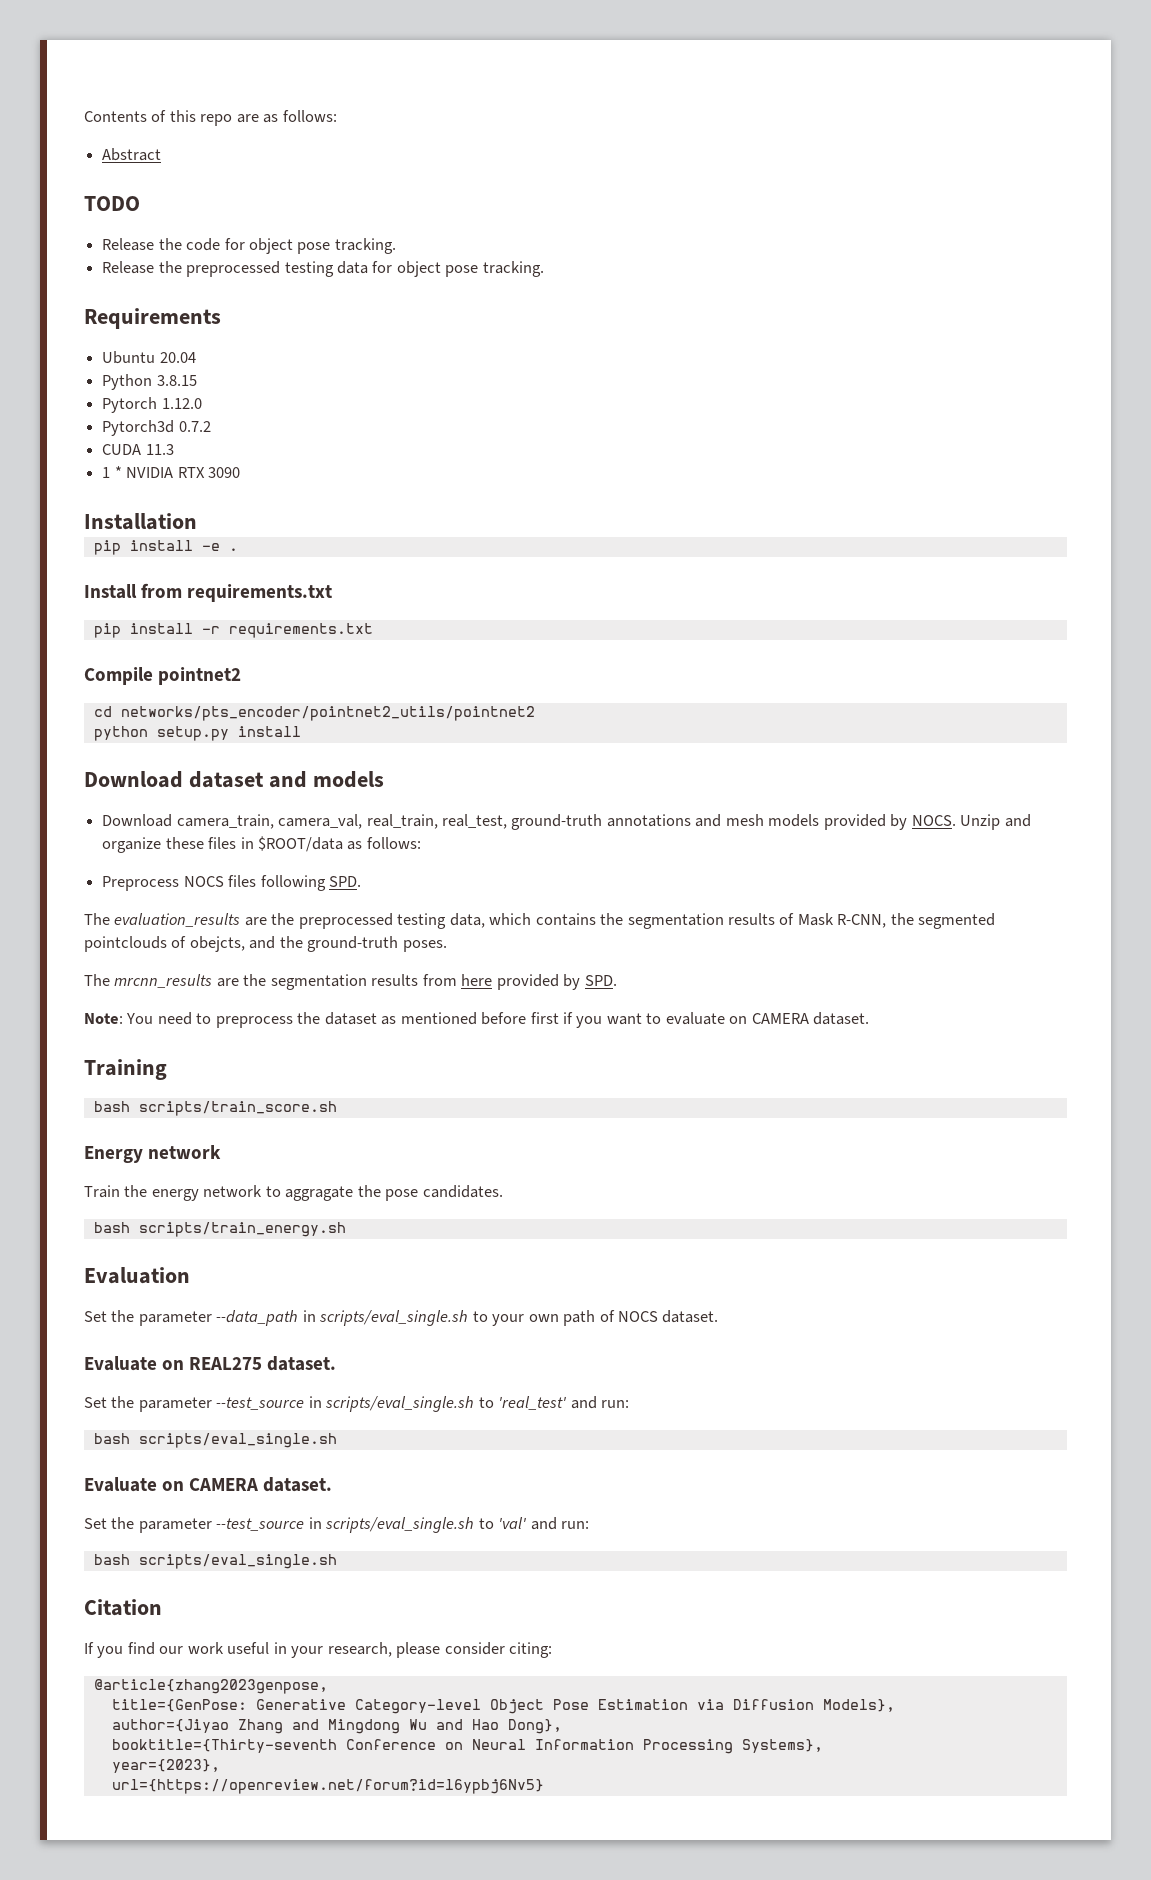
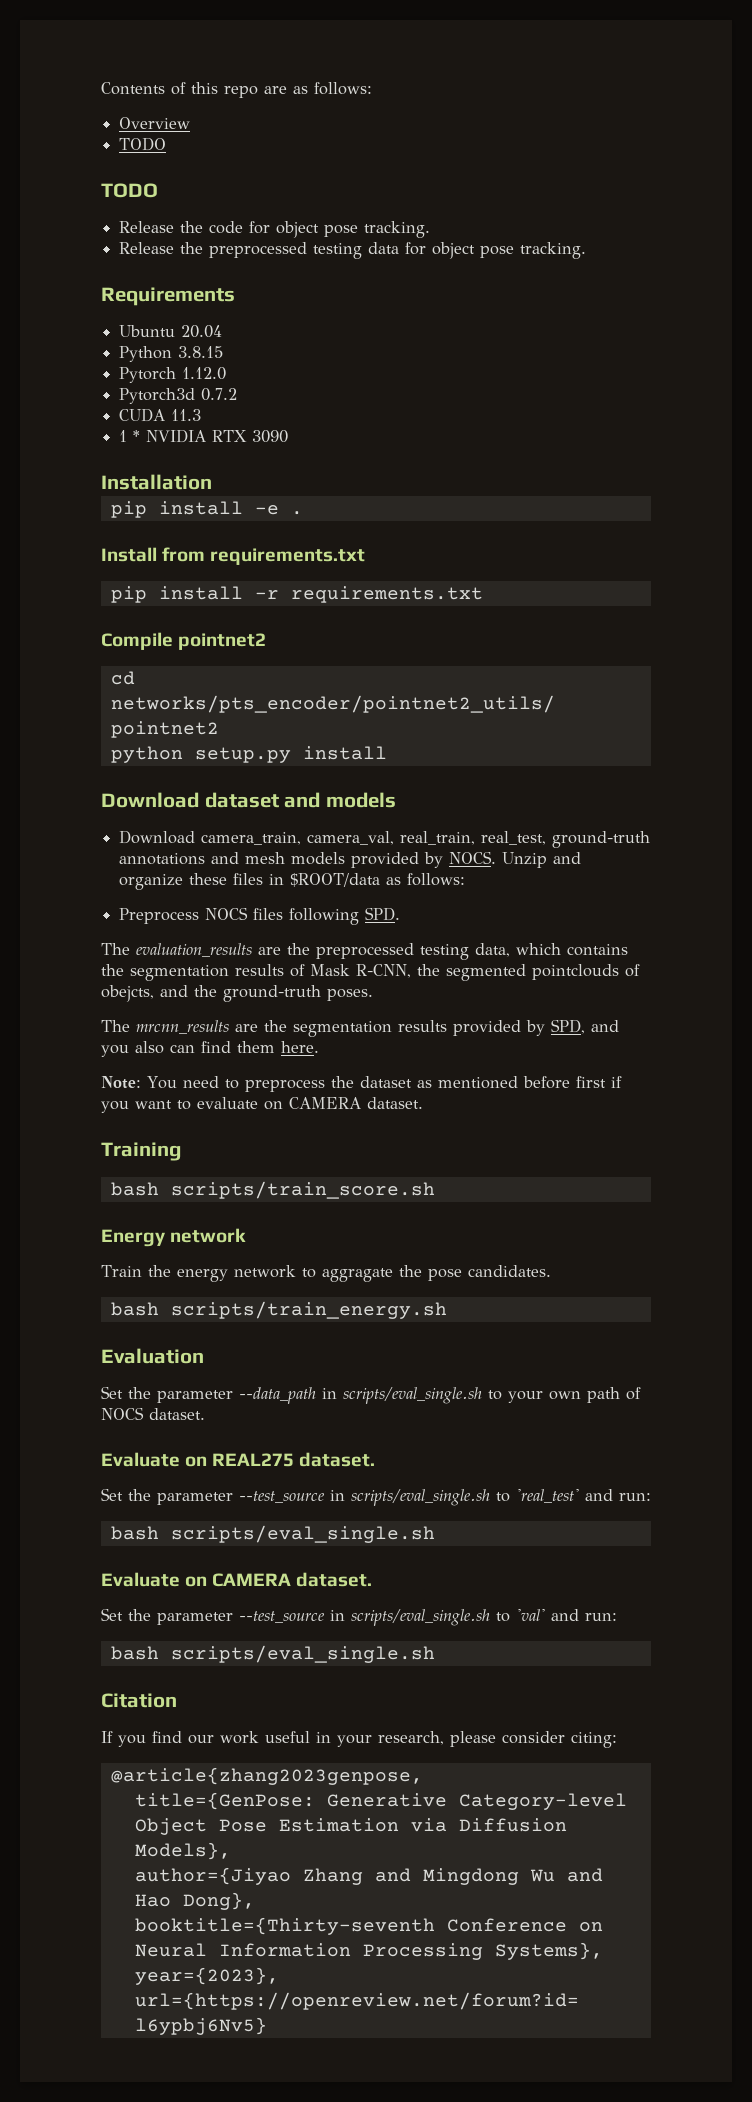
- Abstract
+ Overview
+ TODO
- The mrcnn_results are the segmentation results from here provided by SPD.
+ The mrcnn_results are the segmentation results provided by SPD, and you also can find them here.

